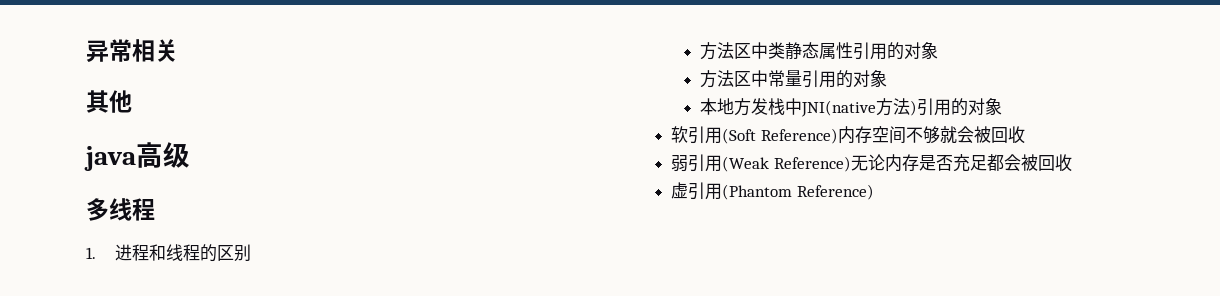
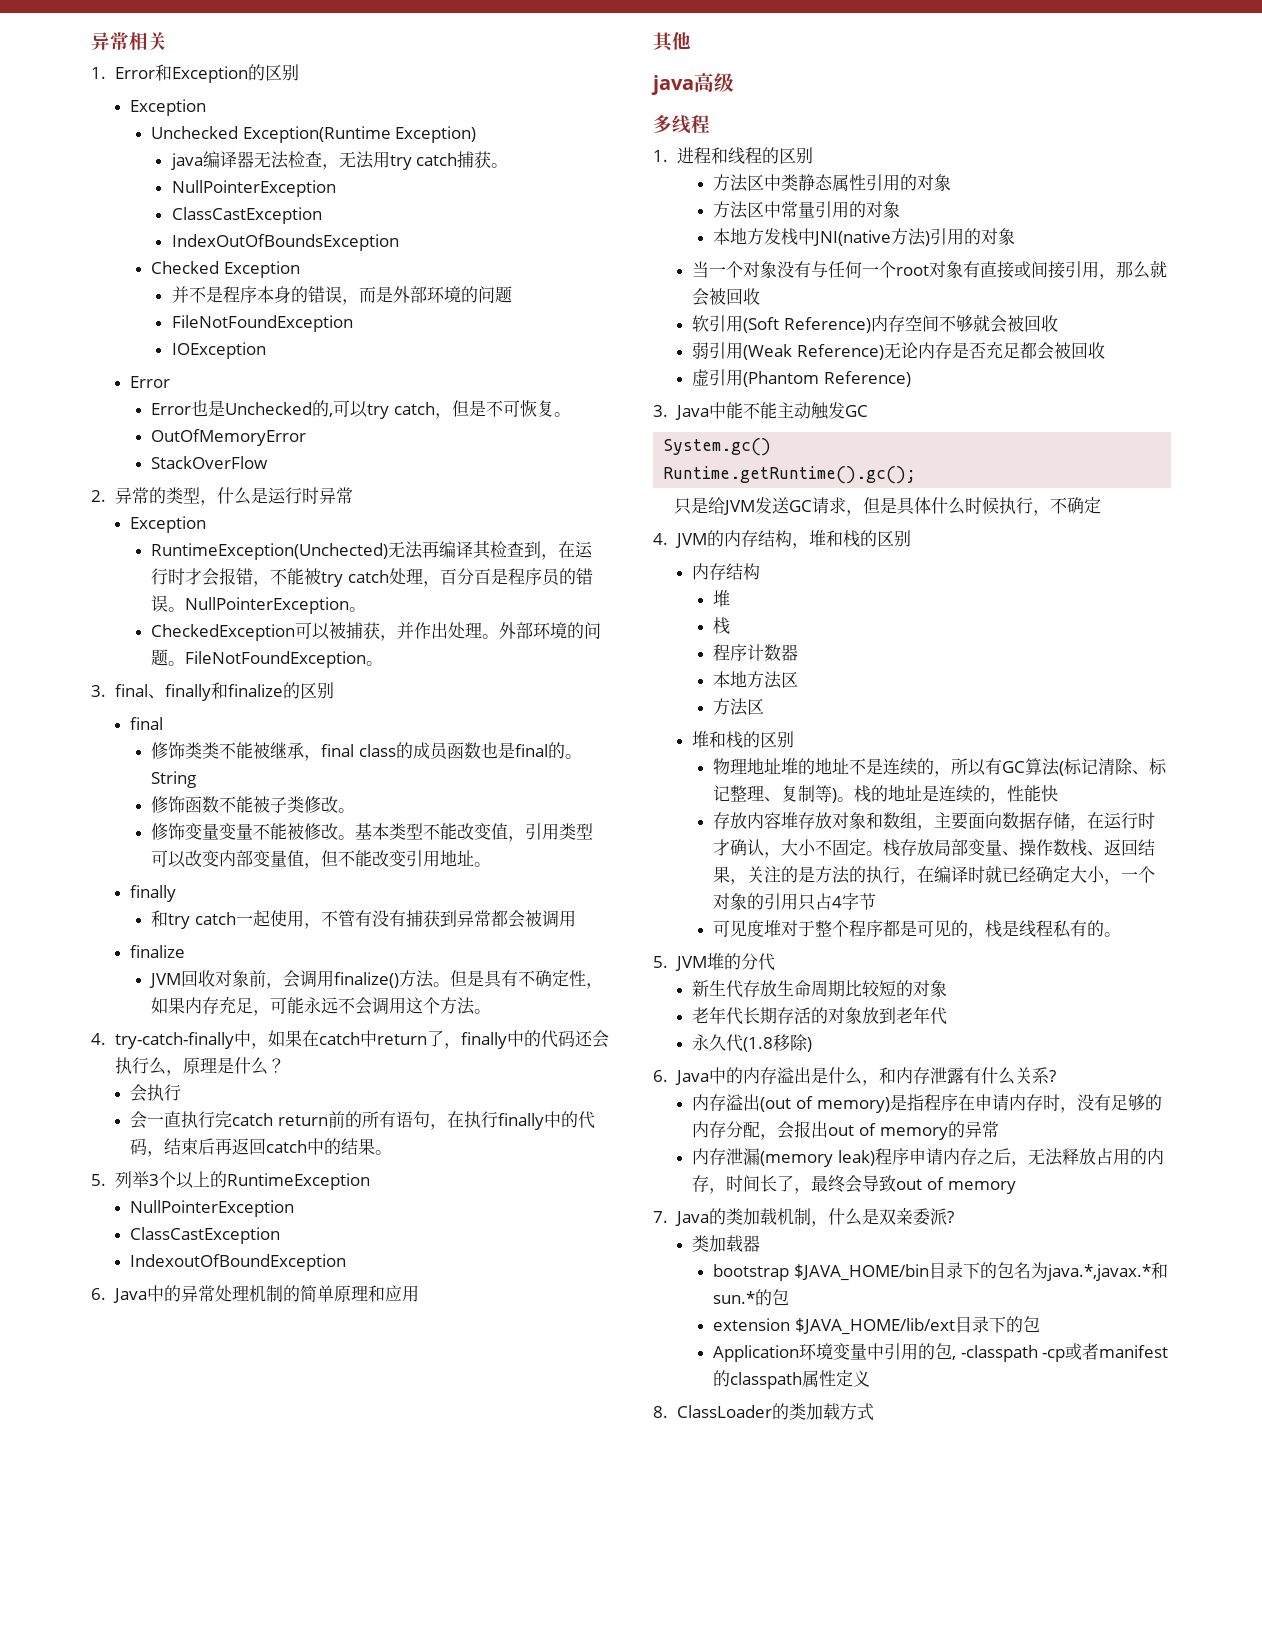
+ 1. Error和Exception的区别
+ Exception
+ Unchecked Exception(Runtime Exception)
+ java编译器无法检查，无法用try catch捕获。
+ NullPointerException
+ ClassCastException
+ IndexOutOfBoundsException
+ Checked Exception
+ 并不是程序本身的错误，而是外部环境的问题
+ FileNotFoundException
+ IOException
+ Error
+ Error也是Unchecked的,可以try catch，但是不可恢复。
+ OutOfMemoryError
+ StackOverFlow
+ 2.异常的类型，什么是运行时异常
+ Exception
+ RuntimeException(Unchected)无法再编译其检查到，在运行时才会报错，不能被try catch处理，百分百是程序员的错误。NullPointerException。
+ CheckedException可以被捕获，并作出处理。外部环境的问题。FileNotFoundException。
+ 3. final、finally和finalize的区别
+ final
+ 修饰类类不能被继承，final class的成员函数也是final的。String
+ 修饰函数不能被子类修改。
+ 修饰变量变量不能被修改。基本类型不能改变值，引用类型可以改变内部变量值，但不能改变引用地址。
+ finally
+ 和try catch一起使用，不管有没有捕获到异常都会被调用
+ finalize
+ JVM回收对象前，会调用finalize()方法。但是具有不确定性，如果内存充足，可能永远不会调用这个方法。
+ 4. try-catch-finally中，如果在catch中return了，finally中的代码还会执行么，原理是什么？
+ 会执行
+ 会一直执行完catch return前的所有语句，在执行finally中的代码，结束后再返回catch中的结果。
+ 5.列举3个以上的RuntimeException
+ NullPointerException
+ ClassCastException
+ IndexoutOfBoundException
+ 6. Java中的异常处理机制的简单原理和应用
+ 当一个对象没有与任何一个root对象有直接或间接引用，那么就会被回收
+ 3. Java中能不能主动触发GC
+ System.gc()
+ Runtime.getRuntime().gc();
+ 只是给JVM发送GC请求，但是具体什么时候执行，不确定
+ 4. JVM的内存结构，堆和栈的区别
+ 内存结构
+ 堆
+ 栈
+ 程序计数器
+ 本地方法区
+ 方法区
+ 堆和栈的区别
+ 物理地址堆的地址不是连续的，所以有GC算法(标记清除、标记整理、复制等)。栈的地址是连续的，性能快
+ 存放内容堆存放对象和数组，主要面向数据存储，在运行时才确认，大小不固定。栈存放局部变量、操作数栈、返回结果，关注的是方法的执行，在编译时就已经确定大小，一个对象的引用只占4字节
+ 可见度堆对于整个程序都是可见的，栈是线程私有的。
+ 5. JVM堆的分代
+ 新生代存放生命周期比较短的对象
+ 老年代长期存活的对象放到老年代
+ 永久代(1.8移除)
+ 6. Java中的内存溢出是什么，和内存泄露有什么关系?
+ 内存溢出(out of memory)是指程序在申请内存时，没有足够的内存分配，会报出out of memory的异常
+ 内存泄漏(memory leak)程序申请内存之后，无法释放占用的内存，时间长了，最终会导致out of memory
+ 7. Java的类加载机制，什么是双亲委派?
+ 类加载器
+ bootstrap $JAVA_HOME/bin目录下的包名为java.*,javax.*和sun.*的包
+ extension $JAVA_HOME/lib/ext目录下的包
+ Application环境变量中引用的包, -classpath -cp或者manifest的classpath属性定义
+ 8. ClassLoader的类加载方式

